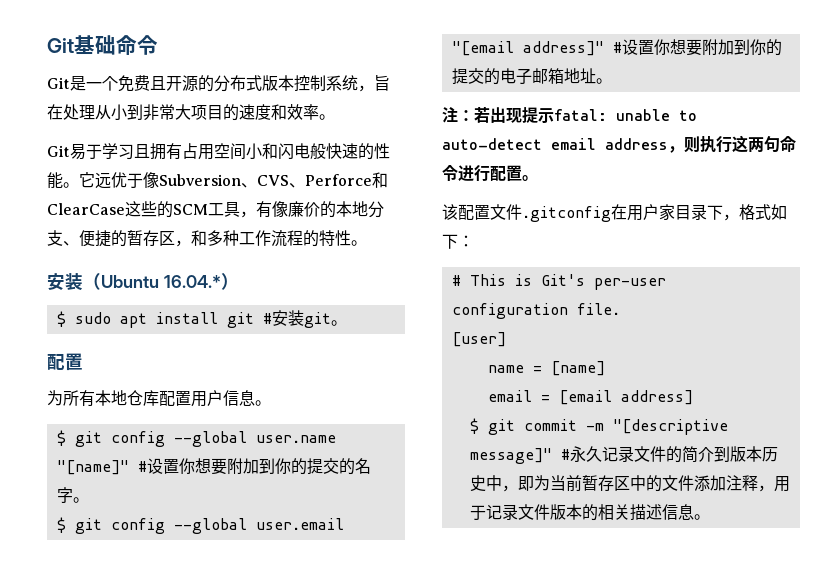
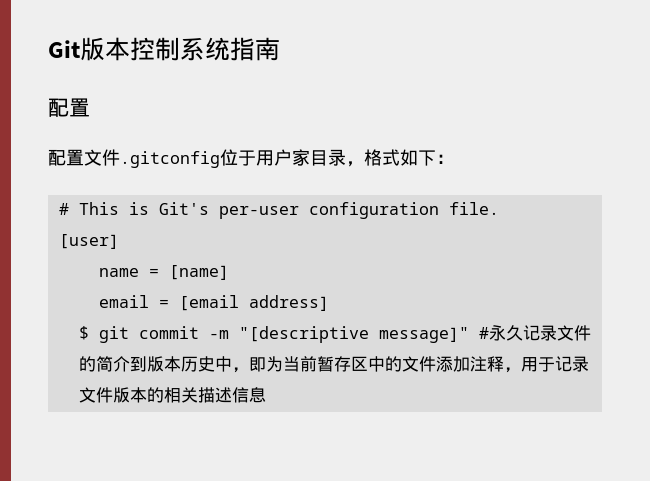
- Git基础命令
- Git是一个免费且开源的分布式版本控制系统，旨在处理从小到非常大项目的速度和效率。
- Git易于学习且拥有占用空间小和闪电般快速的性能。它远优于像Subversion、CVS、Perforce和ClearCase这些的SCM工具，有像廉价的本地分支、便捷的暂存区，和多种工作流程的特性。
- 安装（Ubuntu 16.04.*）
- $ sudo apt install git #安装git。
+ Git版本控制系统指南
  配置
- 为所有本地仓库配置用户信息。
- $ git config --global user.name "[name]" #设置你想要附加到你的提交的名字。
- $ git config --global user.email "[email address]" #设置你想要附加到你的提交的电子邮箱地址。
- 注：若出现提示fatal: unable to auto-detect email address，则执行这两句命令进行配置。
- 该配置文件.gitconfig在用户家目录下，格式如下：
+ 配置文件.gitconfig位于用户家目录，格式如下：
- $ git commit -m "[descriptive message]" #永久记录文件的简介到版本历史中，即为当前暂存区中的文件添加注释，用于记录文件版本的相关描述信息。
+ $ git commit -m "[descriptive message]" #永久记录文件的简介到版本历史中，即为当前暂存区中的文件添加注释，用于记录文件版本的相关描述信息

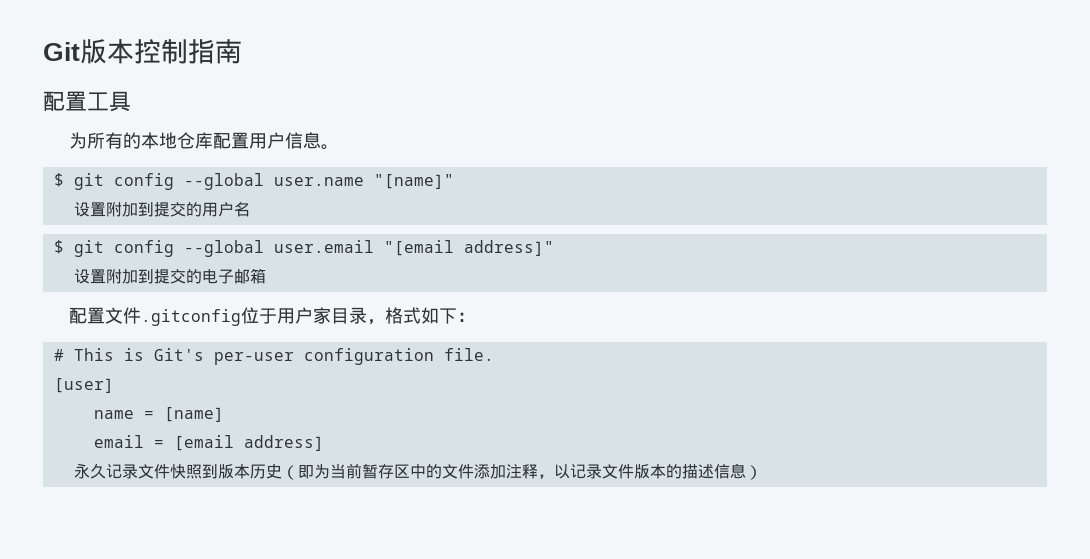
- Git版本控制系统指南
- 配置
+ Git版本控制指南
+ 配置工具
+ 为所有的本地仓库配置用户信息。
+ $ git config --global user.name "[name]"
+ 设置附加到提交的用户名
+ $ git config --global user.email "[email address]"
+ 设置附加到提交的电子邮箱
- $ git commit -m "[descriptive message]" #永久记录文件的简介到版本历史中，即为当前暂存区中的文件添加注释，用于记录文件版本的相关描述信息
+ 永久记录文件快照到版本历史（即为当前暂存区中的文件添加注释，以记录文件版本的描述信息）

